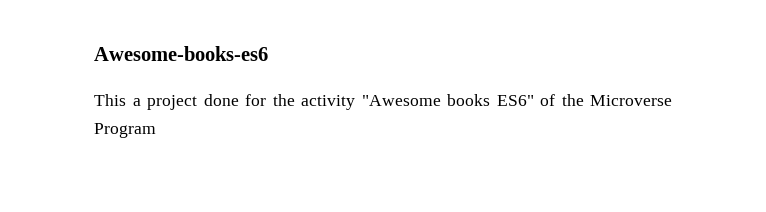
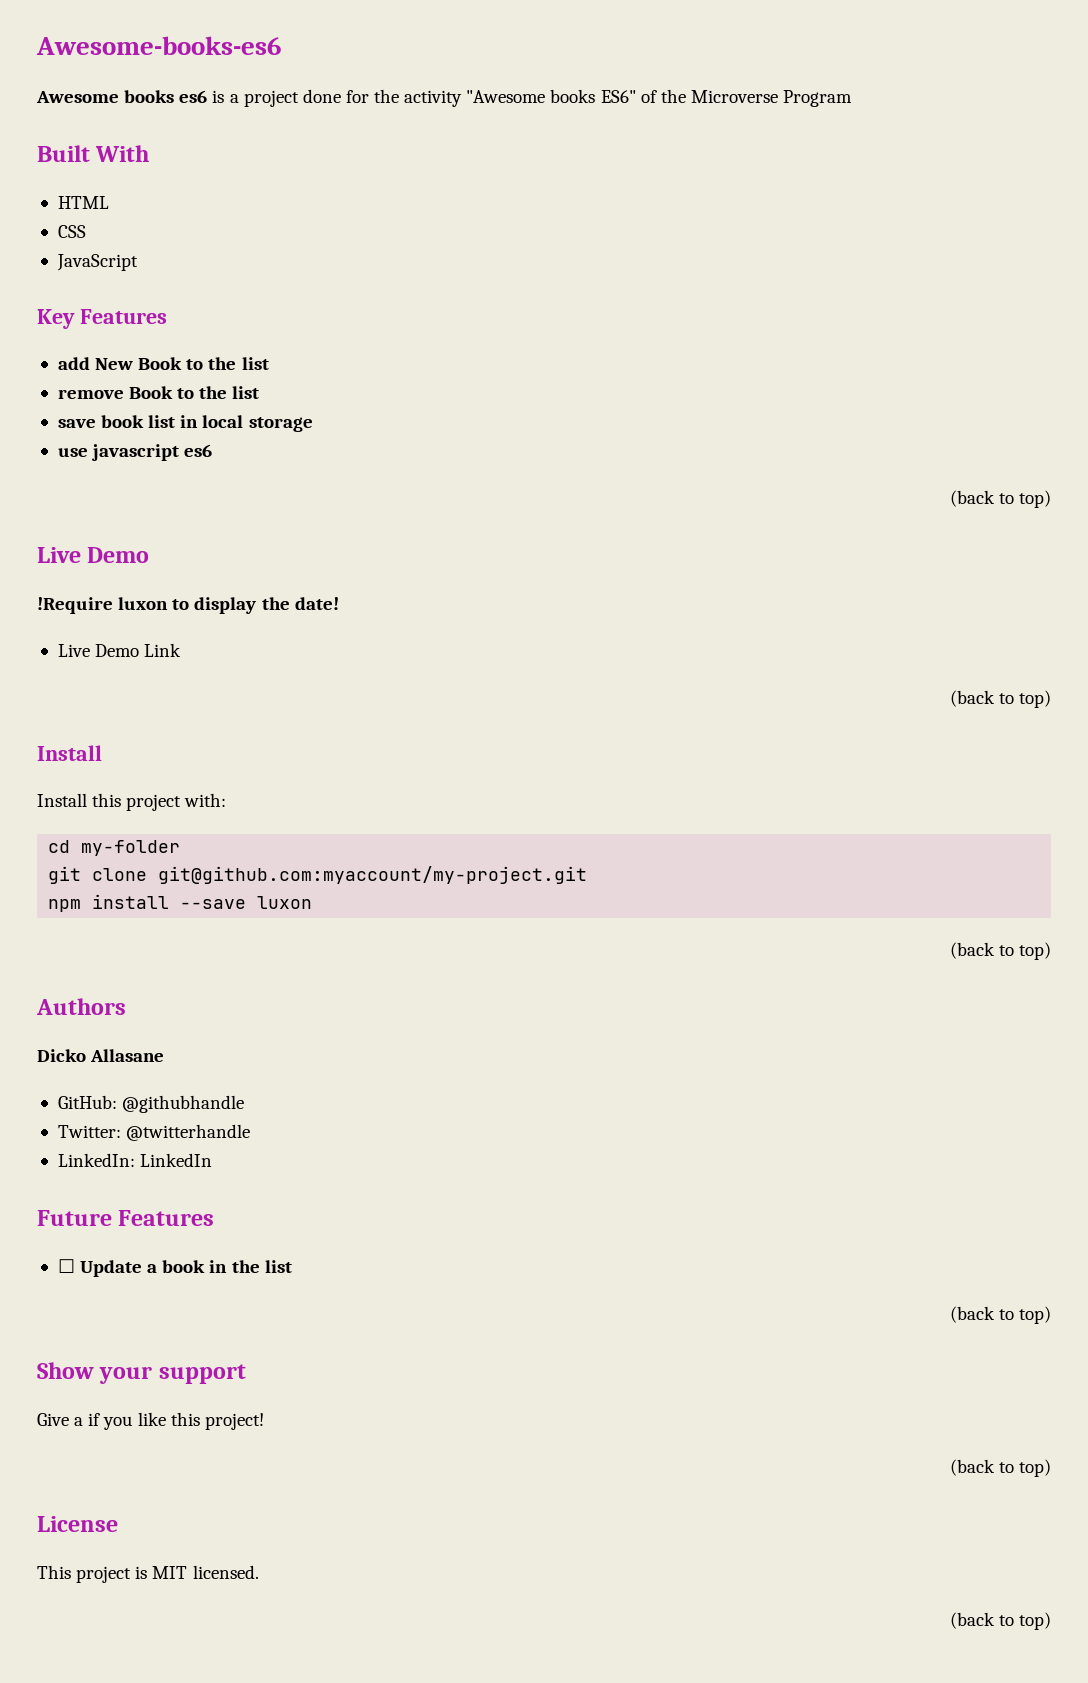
- This a project done for the activity "Awesome books ES6" of the Microverse Program
+ Awesome books es6 is a project done for the activity "Awesome books ES6" of the Microverse Program
+ Built With
+ HTML
+ CSS
+ JavaScript
+ Key Features
+ add New Book to the list
+ remove Book to the list
+ save book list in local storage
+ use javascript es6
+ (back to top)
+ Live Demo
+ !Require luxon to display the date!
+ Live Demo Link
+ (back to top)
+ Install
+ Install this project with:
+ cd my-folder
+ git clone git@github.com:myaccount/my-project.git
+ npm install --save luxon
+ (back to top)
+ Authors
+ Dicko Allasane
+ GitHub: @githubhandle
+ Twitter: @twitterhandle
+ LinkedIn: LinkedIn
+ Future Features
+ ☐ Update a book in the list
+ (back to top)
+ Show your support
+ Give a if you like this project!
+ (back to top)
+ License
+ This project is MIT licensed.
+ (back to top)

